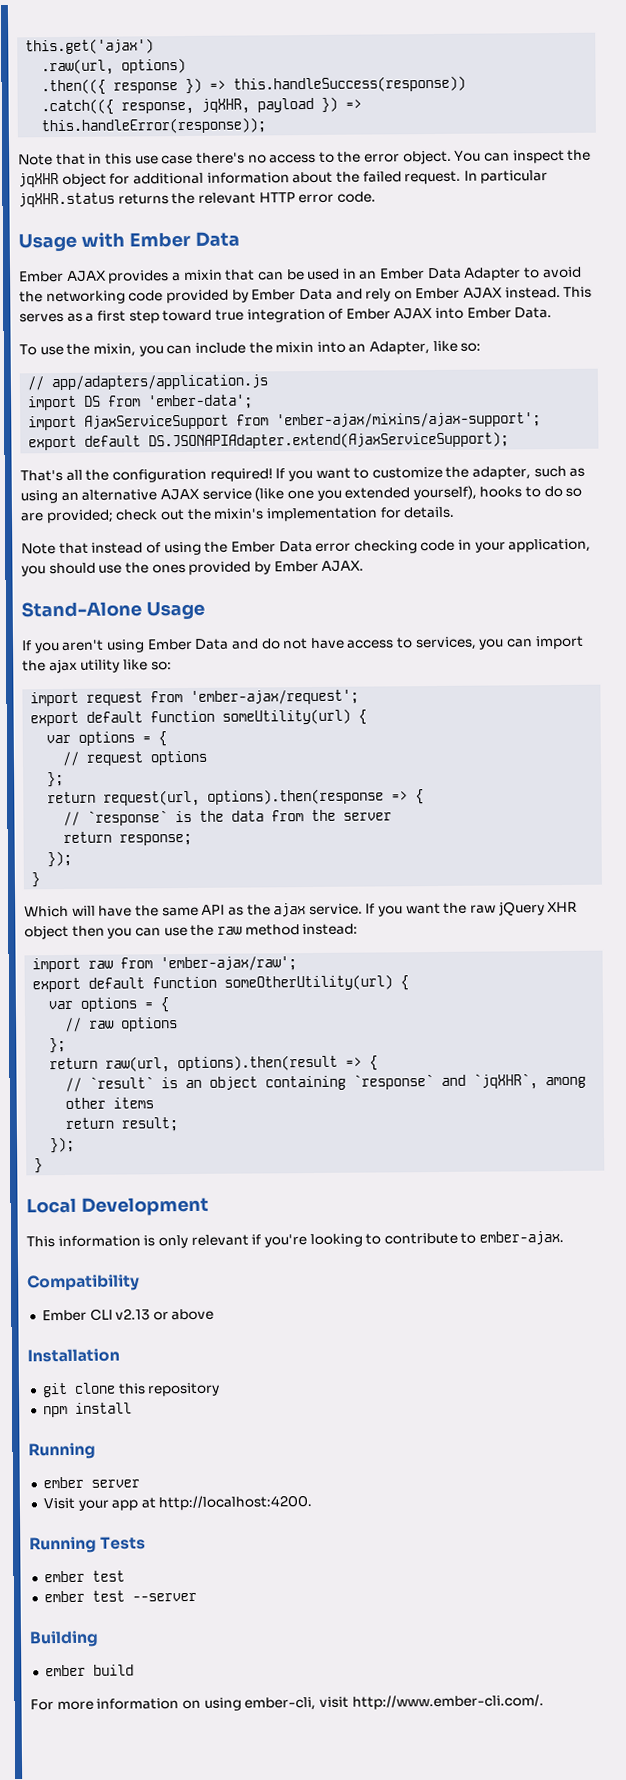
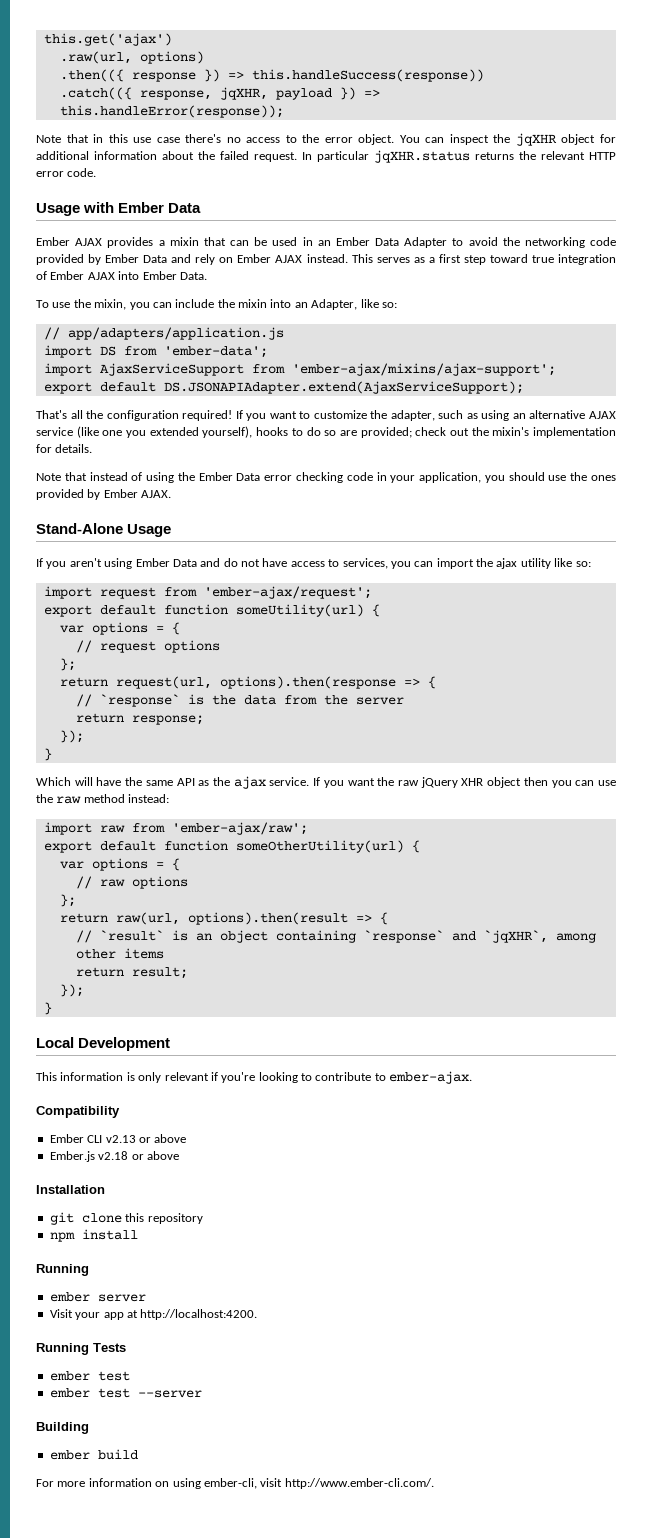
+ Ember.js v2.18 or above

